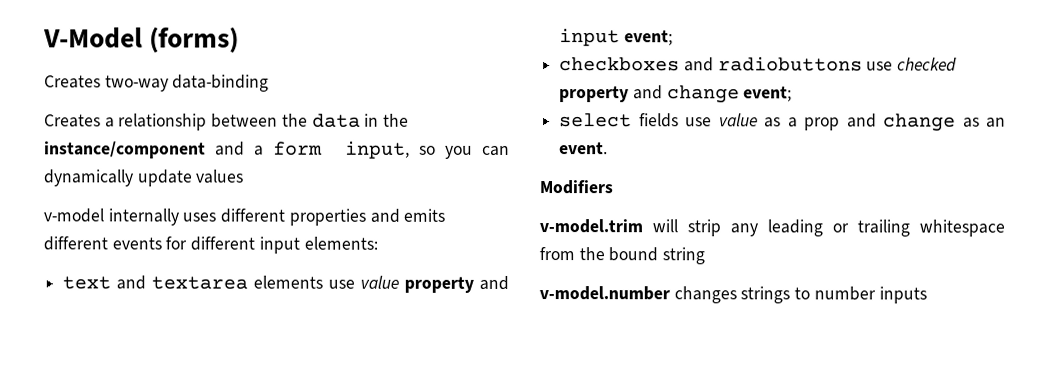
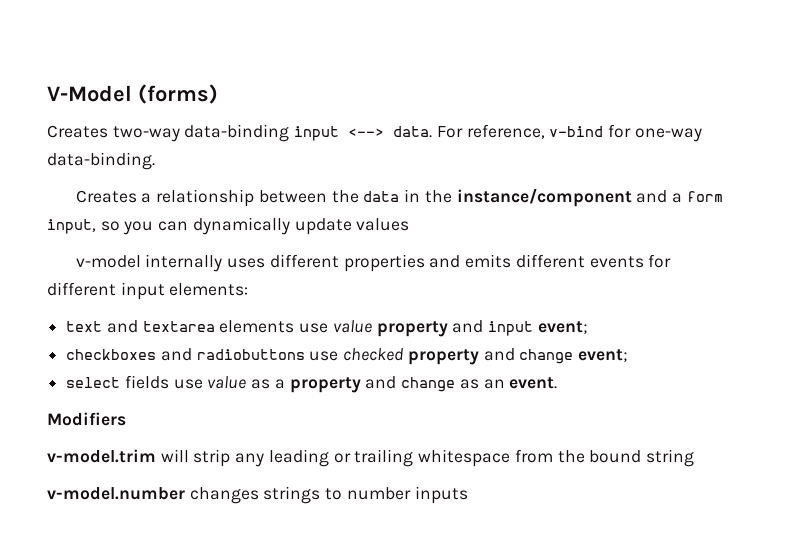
- Creates two-way data-binding
+ Creates two-way data-binding input <--> data. For reference, v-bind for one-way data-binding.
- select fields use value as a prop and change as an event.
+ select fields use value as a property and change as an event.

